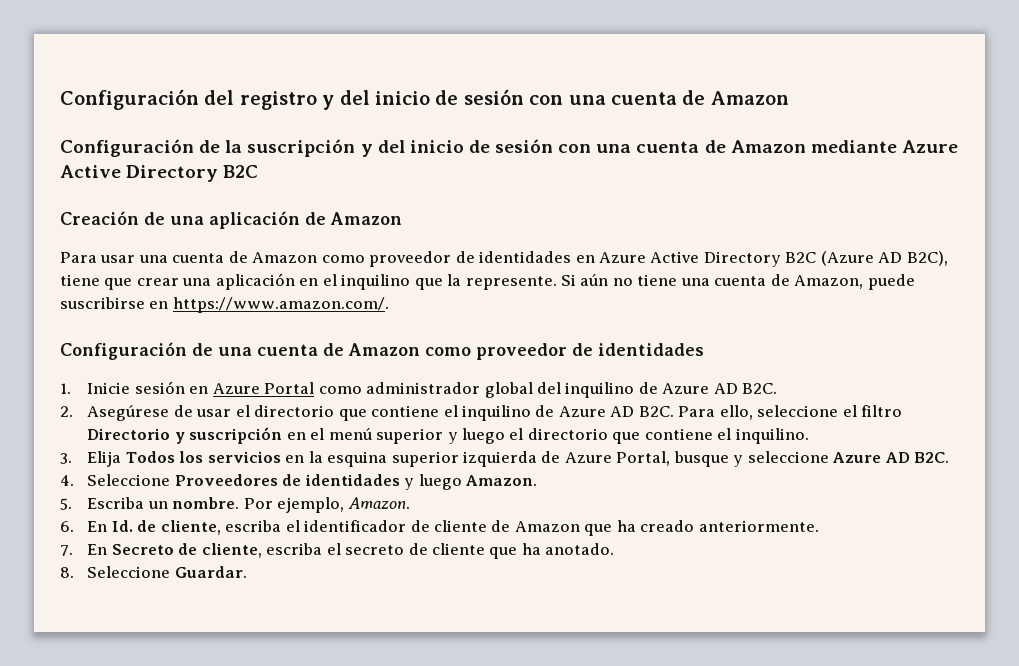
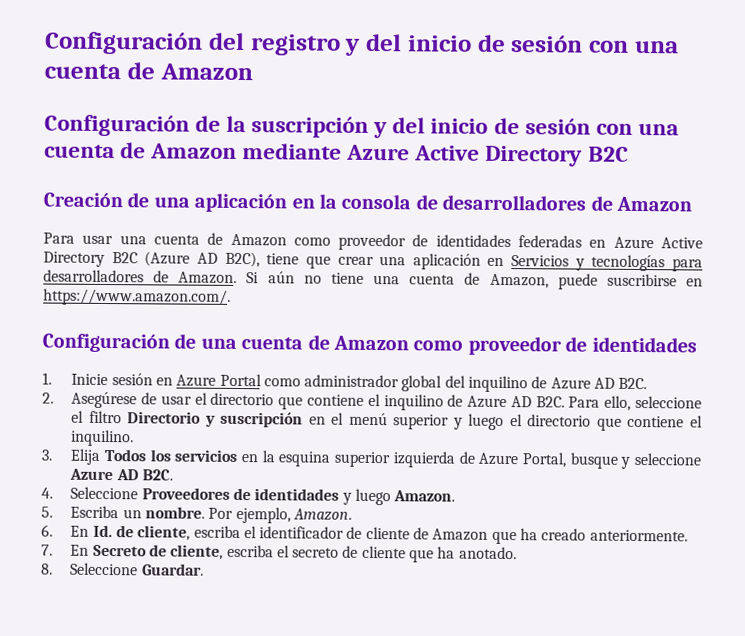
- Creación de una aplicación de Amazon
+ Creación de una aplicación en la consola de desarrolladores de Amazon
- Para usar una cuenta de Amazon como proveedor de identidades en Azure Active Directory B2C (Azure AD B2C), tiene que crear una aplicación en el inquilino que la represente.
+ Para usar una cuenta de Amazon como proveedor de identidades federadas en Azure Active Directory B2C (Azure AD B2C), tiene que crear una aplicación en Servicios y tecnologías para desarrolladores de Amazon.

